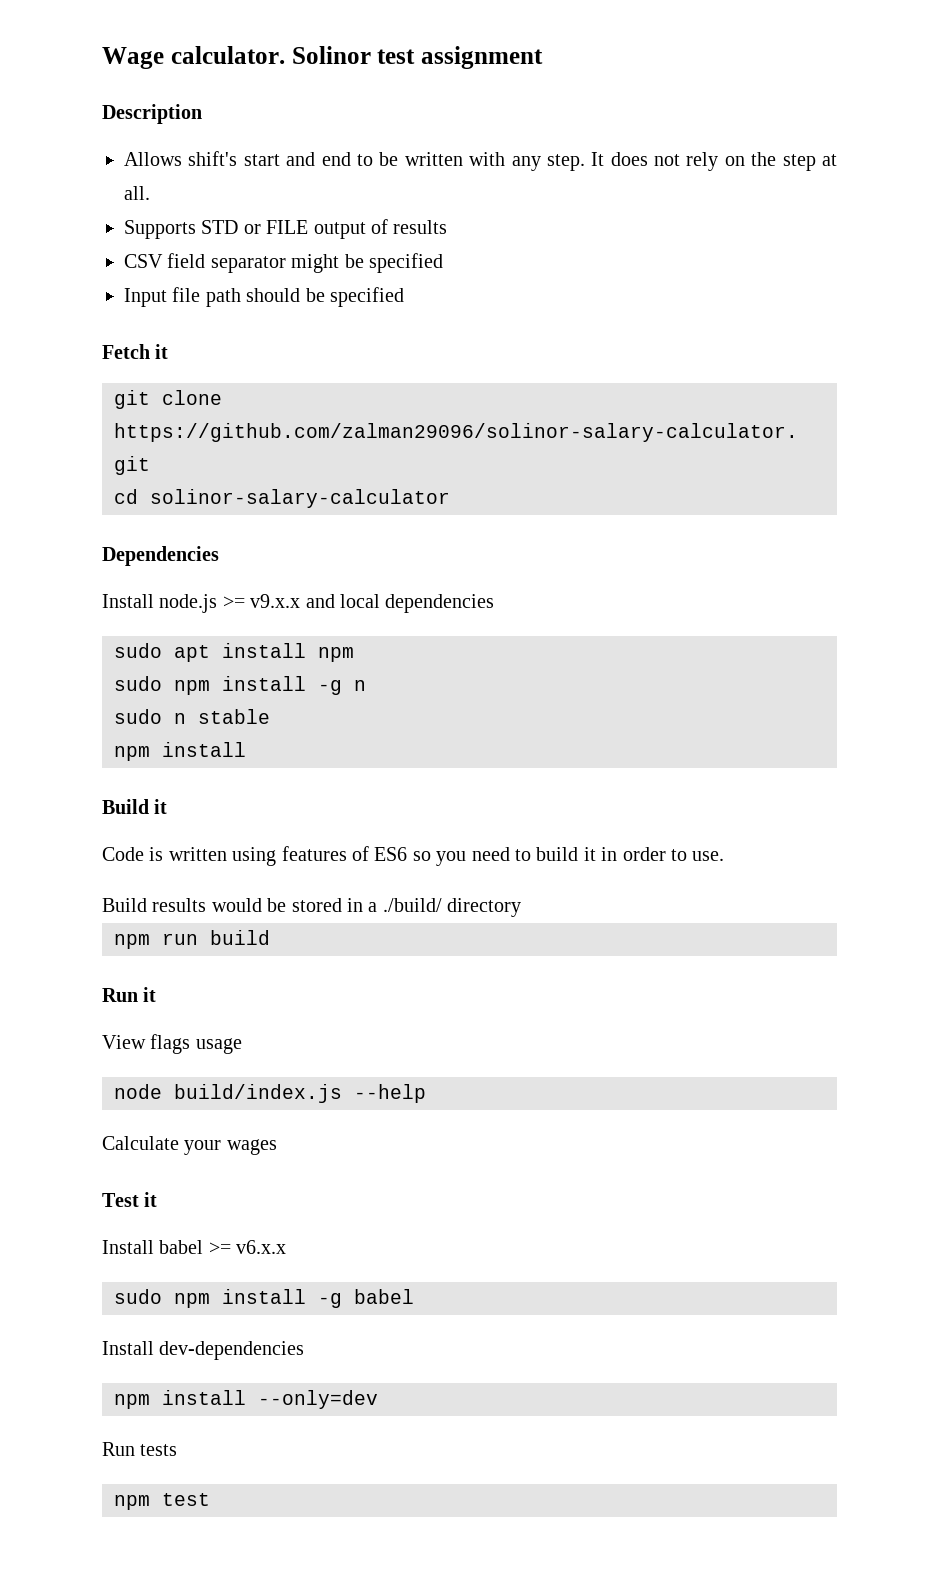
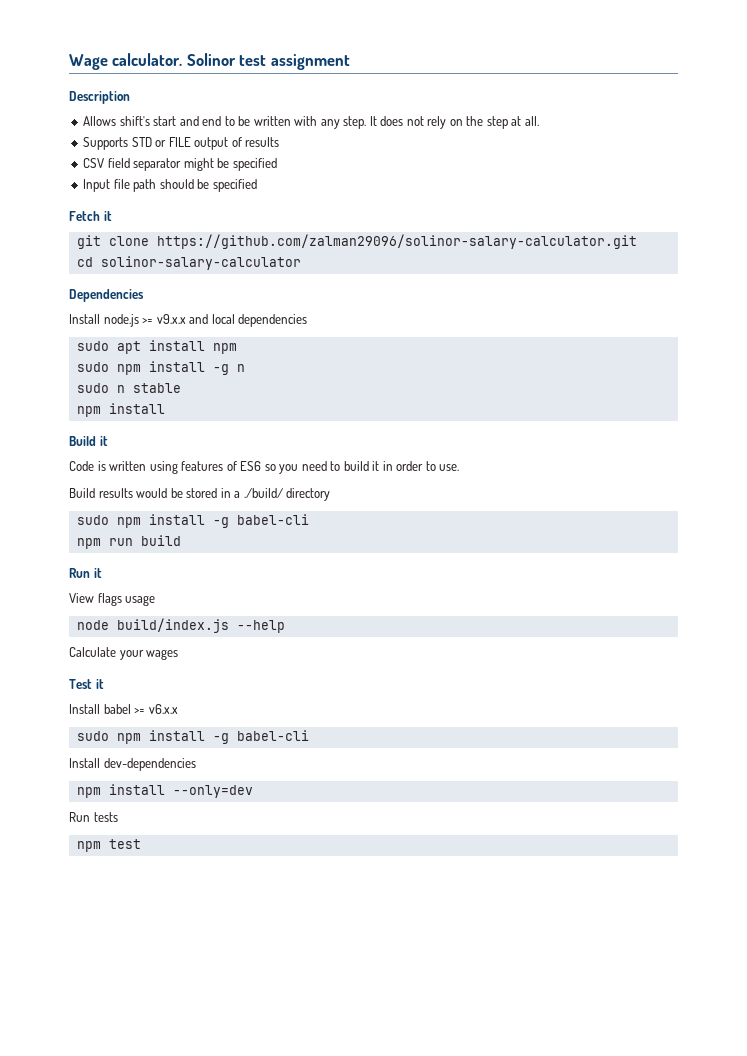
  Build results would be stored in a ./build/ directory
+ sudo npm install -g babel-cli
  Install babel >= v6.x.x
- sudo npm install -g babel
+ sudo npm install -g babel-cli

